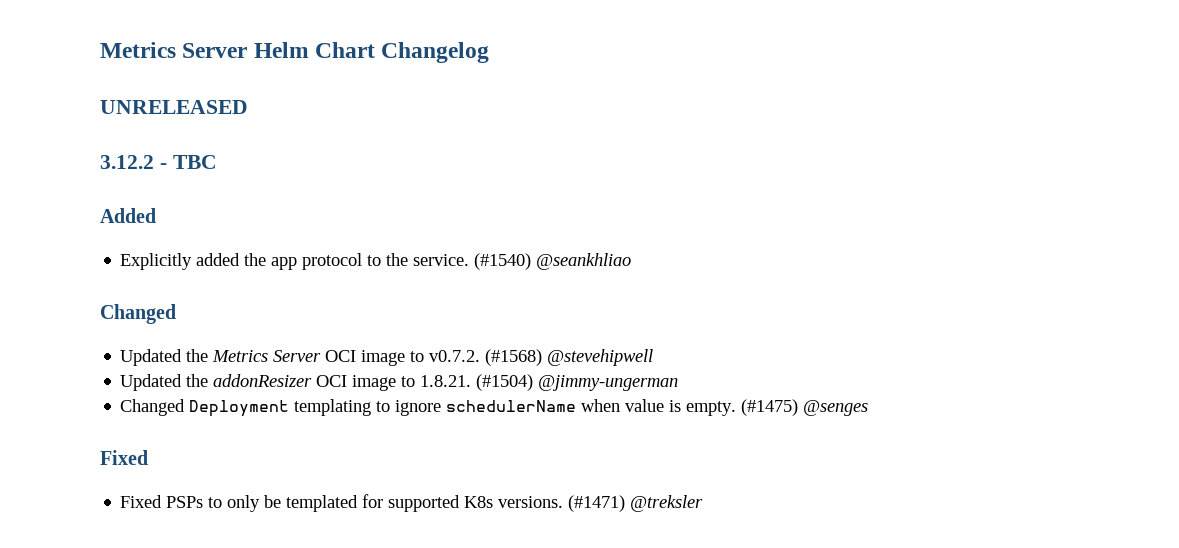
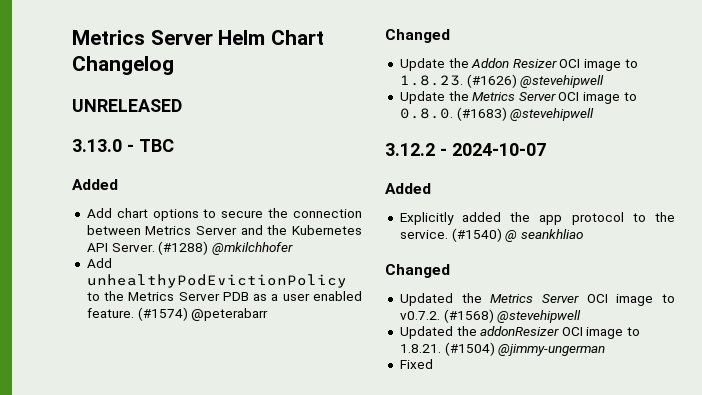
+ 3.13.0 - TBC
+ Added
+ Add chart options to secure the connection between Metrics Server and the Kubernetes API Server. (#1288) @mkilchhofer
+ Add unhealthyPodEvictionPolicy to the Metrics Server PDB as a user enabled feature. (#1574) @peterabarr
+ Changed
+ Update the Addon Resizer OCI image to 1.8.23. (#1626) @stevehipwell
+ Update the Metrics Server OCI image to 0.8.0. (#1683) @stevehipwell
- 3.12.2 - TBC
+ 3.12.2 - 2024-10-07
- (#1540) @seankhliao
+ (#1540) @ seankhliao
- Changed Deployment templating to ignore schedulerName when value is empty. (#1475) @senges
  Fixed
- Fixed PSPs to only be templated for supported K8s versions. (#1471) @treksler

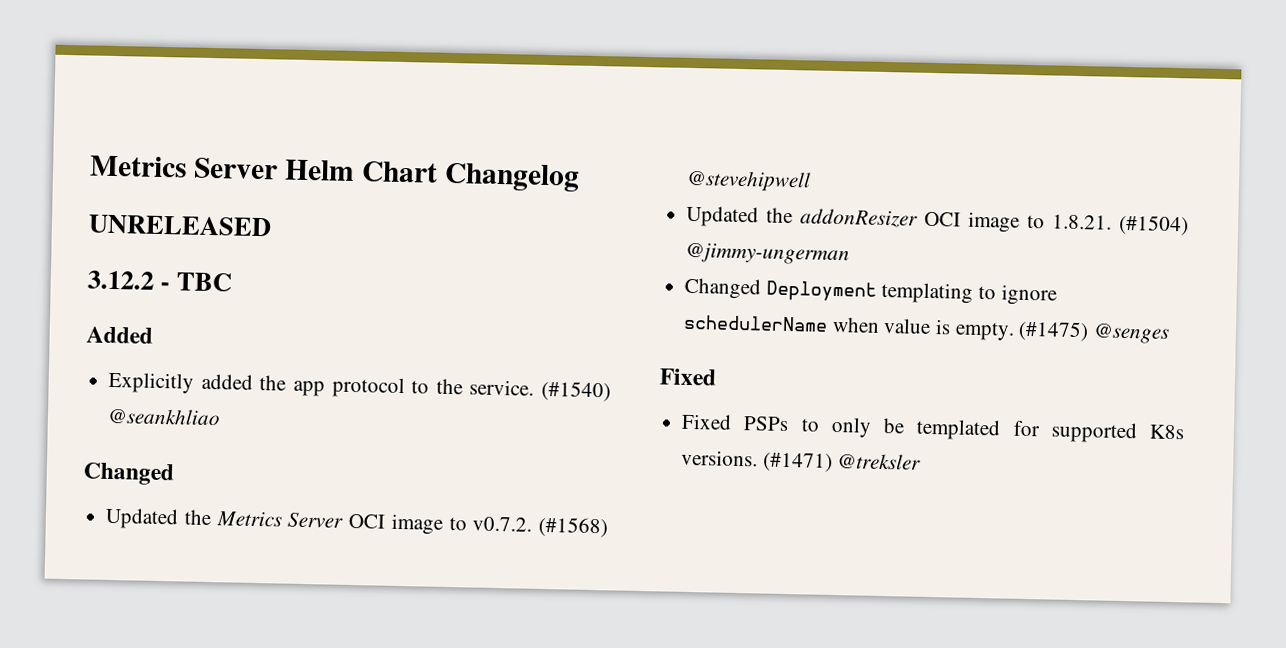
- 3.13.0 - TBC
+ 3.12.2 - TBC
- Add chart options to secure the connection between Metrics Server and the Kubernetes API Server. (#1288) @mkilchhofer
- Add unhealthyPodEvictionPolicy to the Metrics Server PDB as a user enabled feature. (#1574) @peterabarr
- Changed
- Update the Addon Resizer OCI image to 1.8.23. (#1626) @stevehipwell
- Update the Metrics Server OCI image to 0.8.0. (#1683) @stevehipwell
- 3.12.2 - 2024-10-07
- Added
- (#1540) @ seankhliao
+ (#1540) @seankhliao
+ Changed Deployment templating to ignore schedulerName when value is empty. (#1475) @senges
  Fixed
+ Fixed PSPs to only be templated for supported K8s versions. (#1471) @treksler

